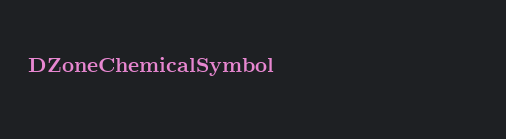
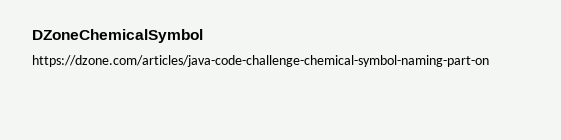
+ https://dzone.com/articles/java-code-challenge-chemical-symbol-naming-part-on

